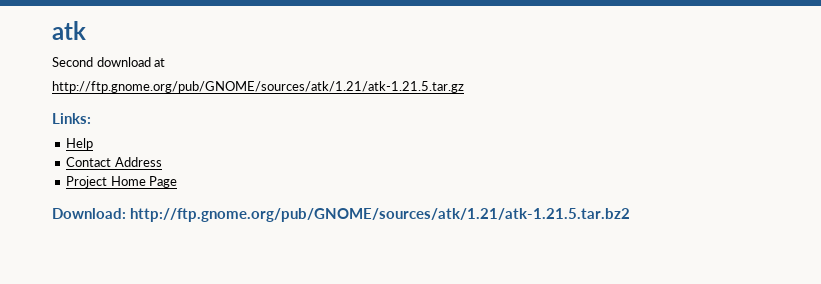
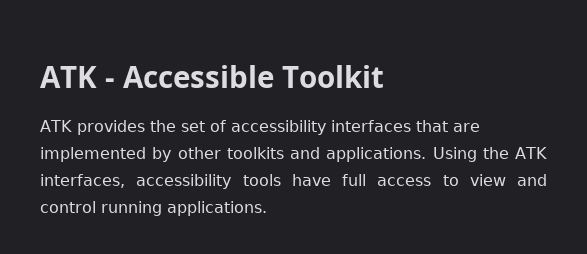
- atk
- Second download at
- http://ftp.gnome.org/pub/GNOME/sources/atk/1.21/atk-1.21.5.tar.gz
- Links:
- Help
- Contact Address
- Project Home Page
- Download: http://ftp.gnome.org/pub/GNOME/sources/atk/1.21/atk-1.21.5.tar.bz2
+ ATK - Accessible Toolkit
+ ATK provides the set of accessibility interfaces that are implemented by other toolkits and applications. Using the ATK interfaces, accessibility tools have full access to view and control running applications.

